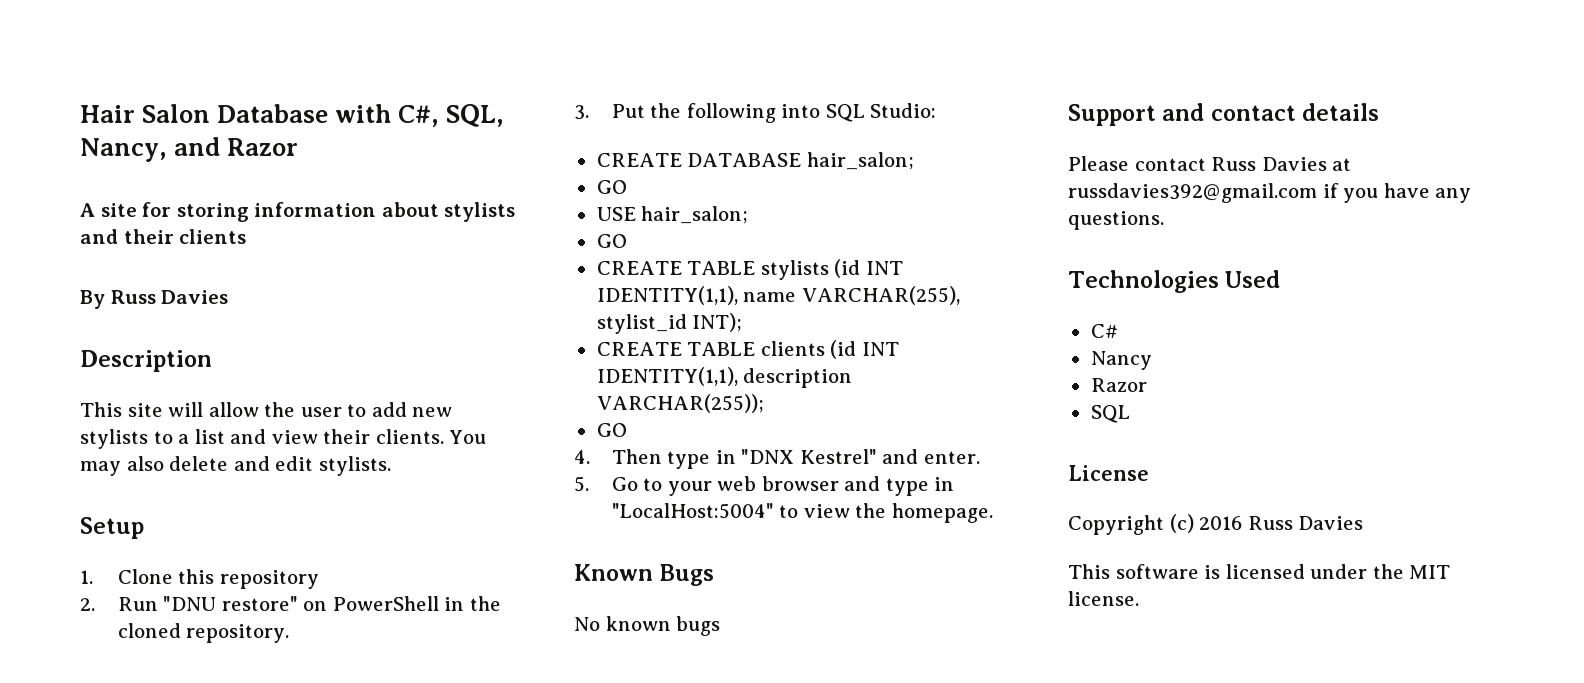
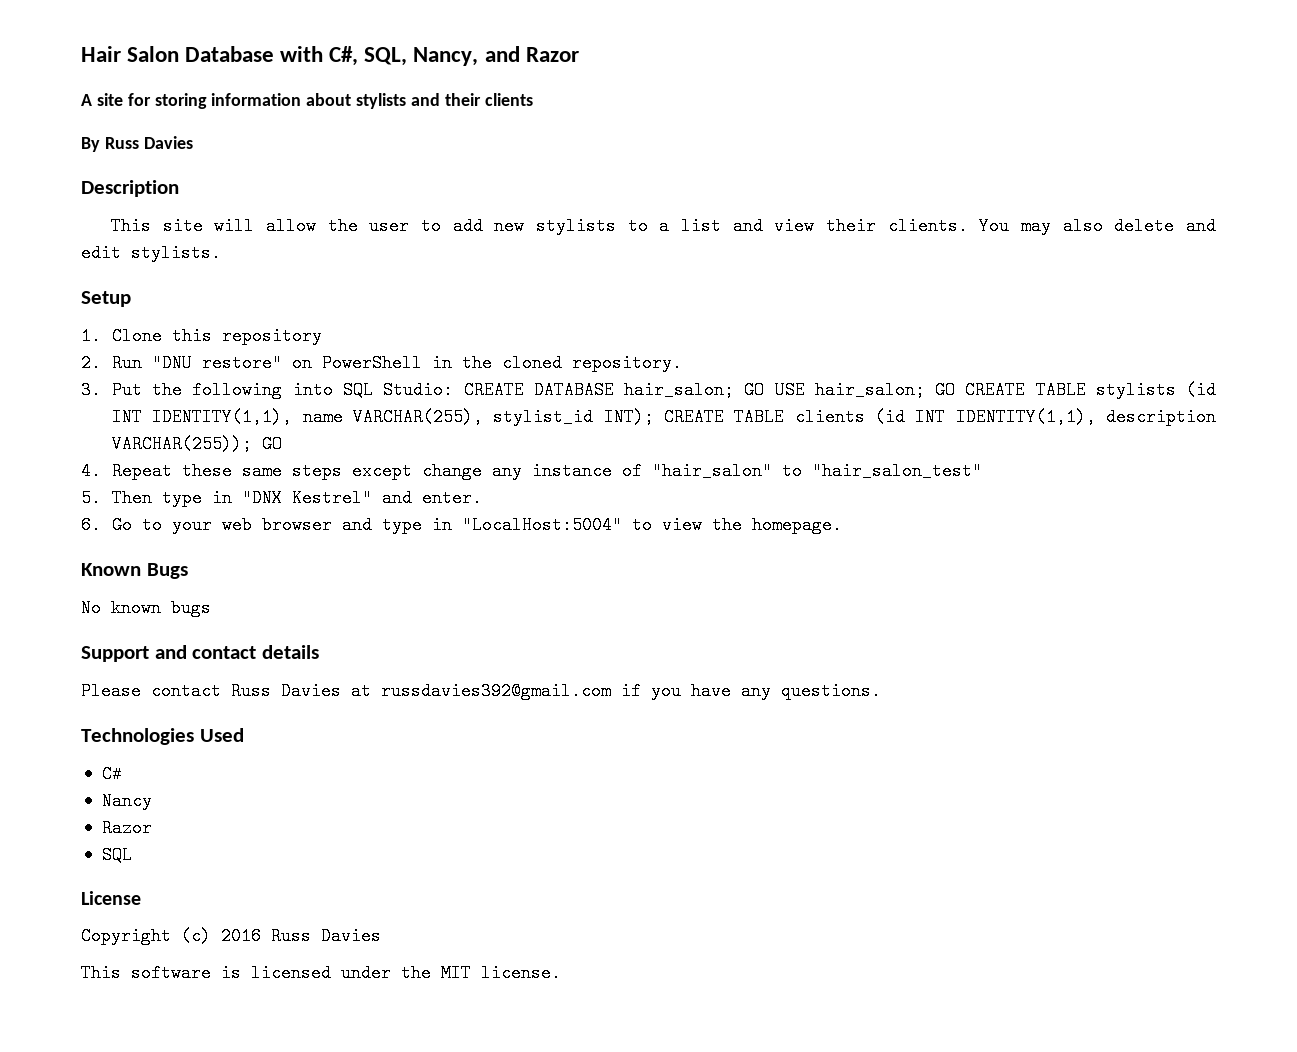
- 3. Put the following into SQL Studio:
- CREATE DATABASE hair_salon;
- GO
- USE hair_salon;
- GO
- CREATE TABLE stylists (id INT IDENTITY(1,1), name VARCHAR(255), stylist_id INT);
- CREATE TABLE clients (id INT IDENTITY(1,1), description VARCHAR(255));
- GO
- 4. Then type in "DNX Kestrel" and enter.
+ 3. Put the following into SQL Studio: CREATE DATABASE hair_salon; GO USE hair_salon; GO CREATE TABLE stylists (id INT IDENTITY(1,1), name VARCHAR(255), stylist_id INT); CREATE TABLE clients (id INT IDENTITY(1,1), description VARCHAR(255)); GO
+ 4. Repeat these same steps except change any instance of "hair_salon" to "hair_salon_test"
+ 5. Then type in "DNX Kestrel" and enter.
- 5. Go to your web browser and type in "LocalHost:5004" to view the homepage.
+ 6. Go to your web browser and type in "LocalHost:5004" to view the homepage.

